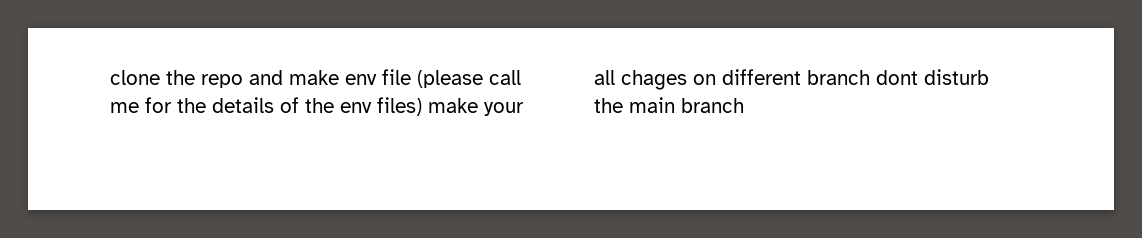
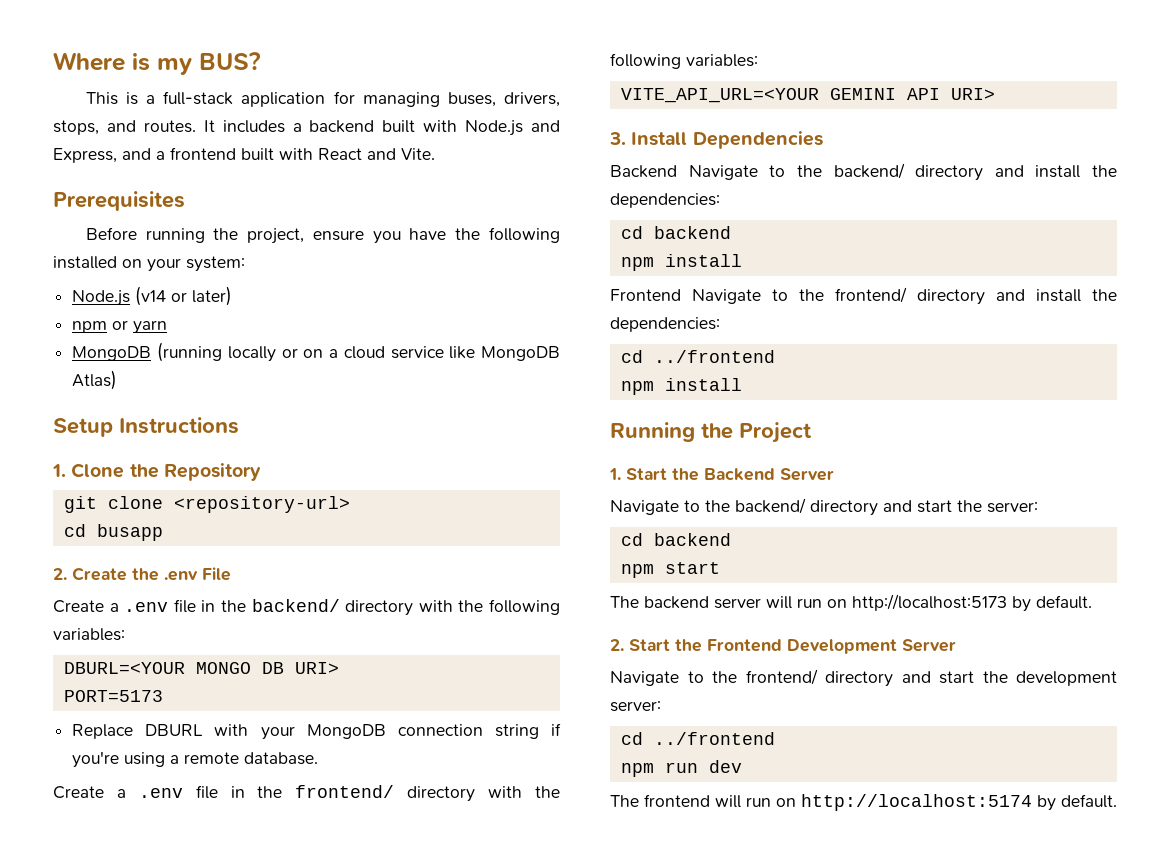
- clone the repo and make env file (please call me for the details of the env files) make your all chages on different branch dont disturb the main branch
+ Where is my BUS?
+ This is a full-stack application for managing buses, drivers, stops, and routes. It includes a backend built with Node.js and Express, and a frontend built with React and Vite.
+ Prerequisites
+ Before running the project, ensure you have the following installed on your system:
+ Node.js (v14 or later)
+ npm or yarn
+ MongoDB (running locally or on a cloud service like MongoDB Atlas)
+ Setup Instructions
+ 1. Clone the Repository
+ git clone <repository-url>
+ cd busapp
+ 2. Create the .env File
+ Create a .env file in the backend/ directory with the following variables:
+ DBURL=<YOUR MONGO DB URI>
+ PORT=5173
+ Replace DBURL with your MongoDB connection string if you're using a remote database.
+ Create a .env file in the frontend/ directory with the following variables:
+ VITE_API_URL=<YOUR GEMINI API URI>
+ 3. Install Dependencies
+ Backend Navigate to the backend/ directory and install the dependencies:
+ cd backend
+ npm install
+ Frontend Navigate to the frontend/ directory and install the dependencies:
+ cd ../frontend
+ npm install
+ Running the Project
+ 1. Start the Backend Server
+ Navigate to the backend/ directory and start the server:
+ cd backend
+ npm start
+ The backend server will run on http://localhost:5173 by default.
+ 2. Start the Frontend Development Server
+ Navigate to the frontend/ directory and start the development server:
+ cd ../frontend
+ npm run dev
+ The frontend will run on http://localhost:5174 by default.

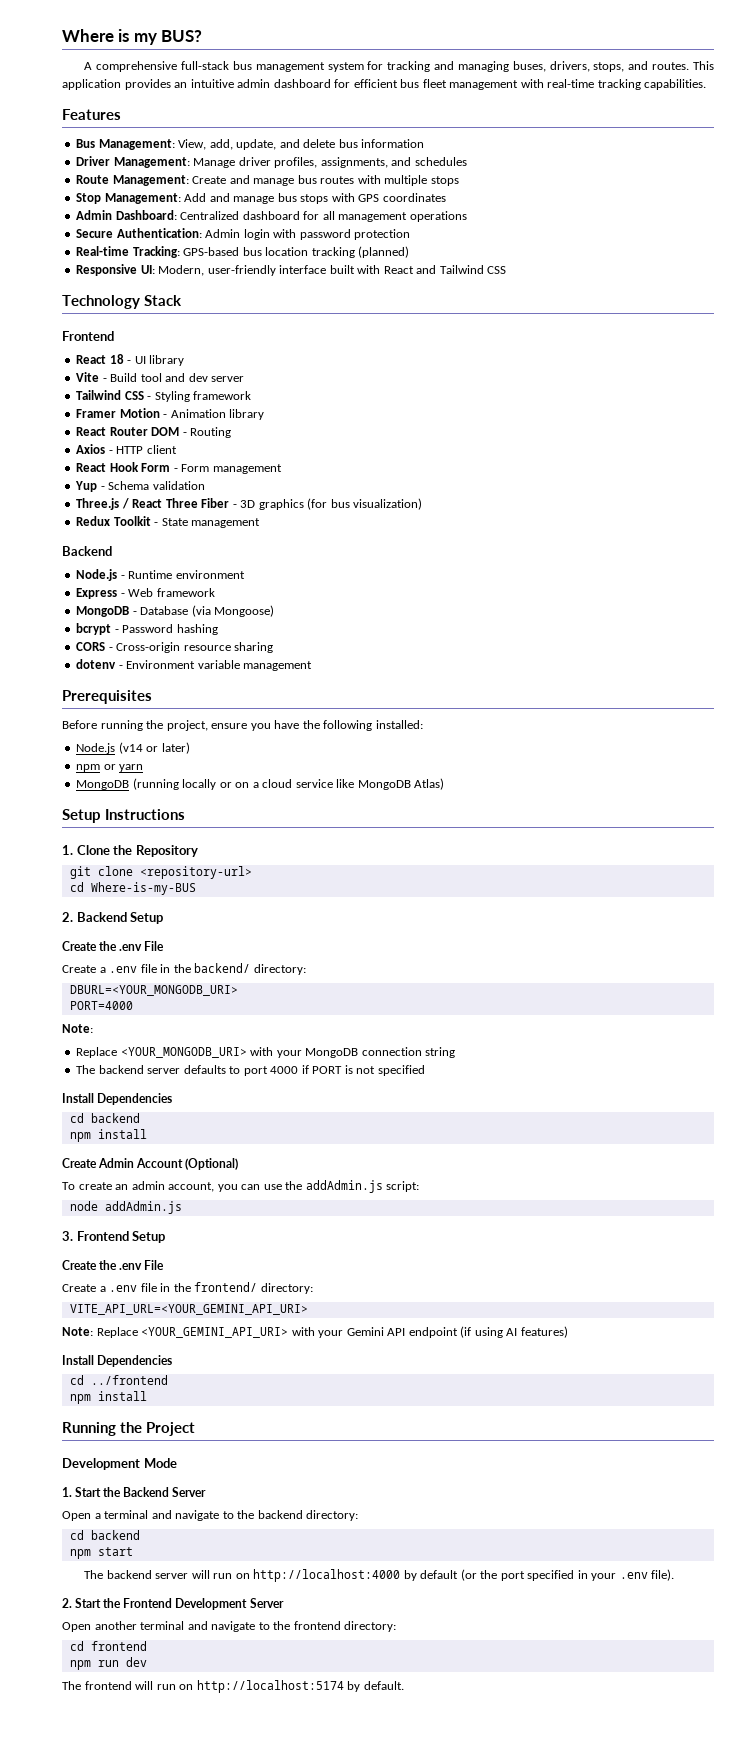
- This is a full-stack application for managing buses, drivers, stops, and routes.
+ A comprehensive full-stack bus management system for tracking and managing buses, drivers, stops, and routes.
- It includes a backend built with Node.js and Express, and a frontend built with React and Vite.
+ This application provides an intuitive admin dashboard for efficient bus fleet management with real-time tracking capabilities.
+ Features
+ Bus Management: View, add, update, and delete bus information
+ Driver Management: Manage driver profiles, assignments, and schedules
+ Route Management: Create and manage bus routes with multiple stops
+ Stop Management: Add and manage bus stops with GPS coordinates
+ Admin Dashboard: Centralized dashboard for all management operations
+ Secure Authentication: Admin login with password protection
+ Real-time Tracking: GPS-based bus location tracking (planned)
+ Responsive UI: Modern, user-friendly interface built with React and Tailwind CSS
+ Technology Stack
+ Frontend
+ React 18 - UI library
+ Vite - Build tool and dev server
+ Tailwind CSS - Styling framework
+ Framer Motion - Animation library
+ React Router DOM - Routing
+ Axios - HTTP client
+ React Hook Form - Form management
+ Yup - Schema validation
+ Three.js / React Three Fiber - 3D graphics (for bus visualization)
+ Redux Toolkit - State management
+ Backend
+ Node.js - Runtime environment
+ Express - Web framework
+ MongoDB - Database (via Mongoose)
+ bcrypt - Password hashing
+ CORS - Cross-origin resource sharing
+ dotenv - Environment variable management
- Before running the project, ensure you have the following installed on your system:
+ Before running the project, ensure you have the following installed:
- cd busapp
- 2. Create the .env File
+ cd Where-is-my-BUS
+ 2. Backend Setup
+ Create the .env File
- Create a .env file in the backend/ directory with the following variables:
- DBURL=<YOUR MONGO DB URI>
- PORT=5173
- Replace DBURL with your MongoDB connection string if you're using a remote database.
+ Create a .env file in the backend/ directory:
+ DBURL=<YOUR_MONGODB_URI>
+ PORT=4000
+ Note:
+ Replace <YOUR_MONGODB_URI> with your MongoDB connection string
+ The backend server defaults to port 4000 if PORT is not specified
+ Install Dependencies
+ cd backend
+ npm install
+ Create Admin Account (Optional)
+ To create an admin account, you can use the addAdmin.js script:
+ node addAdmin.js
+ 3. Frontend Setup
+ Create the .env File
- Create a .env file in the frontend/ directory with the following variables:
- VITE_API_URL=<YOUR GEMINI API URI>
- 3. Install Dependencies
- Backend Navigate to the backend/ directory and install the dependencies:
- cd backend
- npm install
- Frontend Navigate to the frontend/ directory and install the dependencies:
+ Create a .env file in the frontend/ directory:
+ VITE_API_URL=<YOUR_GEMINI_API_URI>
+ Note: Replace <YOUR_GEMINI_API_URI> with your Gemini API endpoint (if using AI features)
+ Install Dependencies
+ Development Mode
- Navigate to the backend/ directory and start the server:
+ Open a terminal and navigate to the backend directory:
- The backend server will run on http://localhost:5173 by default.
+ The backend server will run on http://localhost:4000 by default (or the port specified in your .env file).
- Navigate to the frontend/ directory and start the development server:
- cd ../frontend
+ Open another terminal and navigate to the frontend directory:
+ cd frontend

